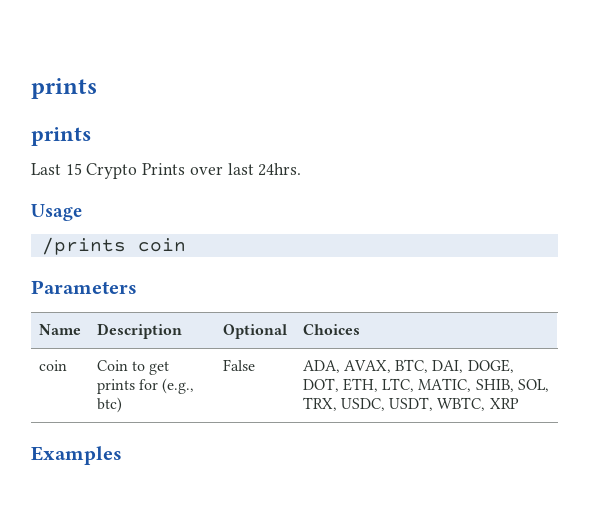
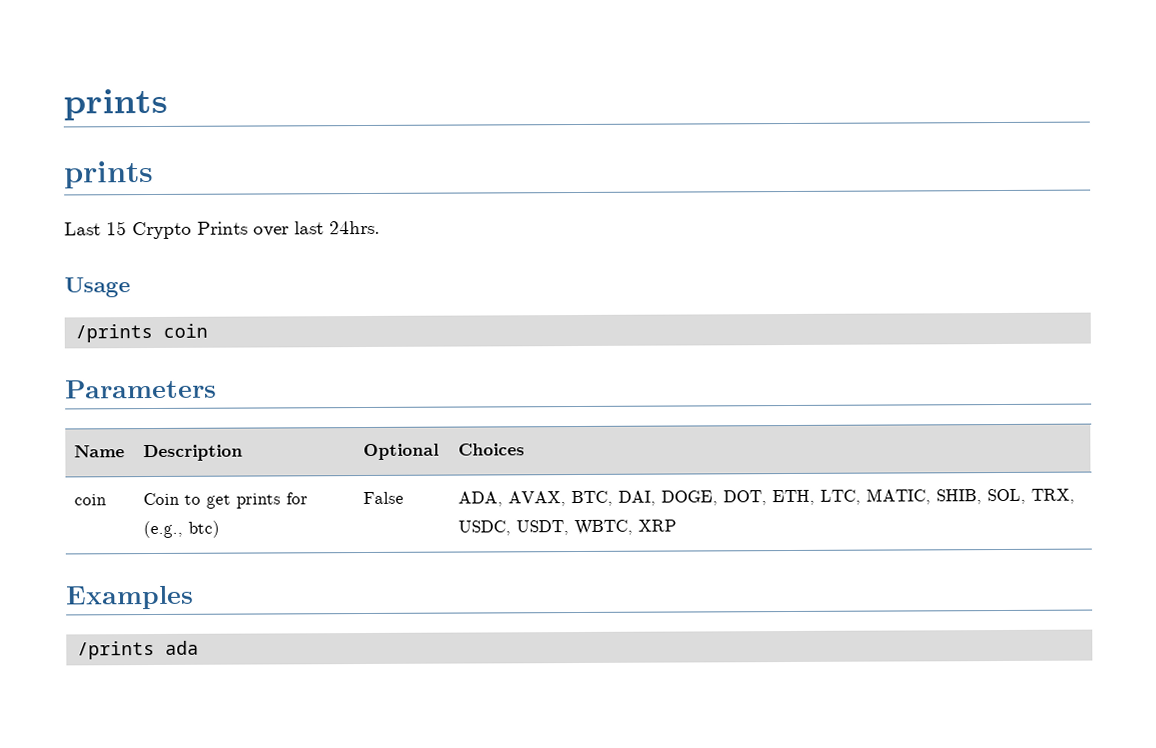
+ /prints ada

